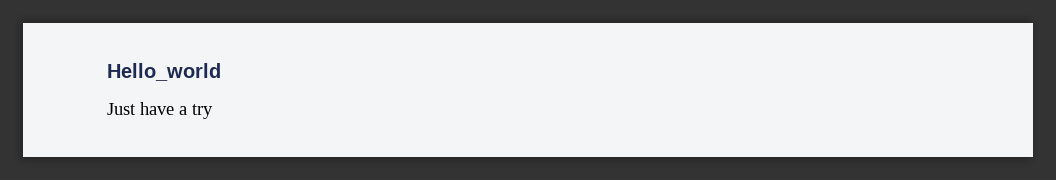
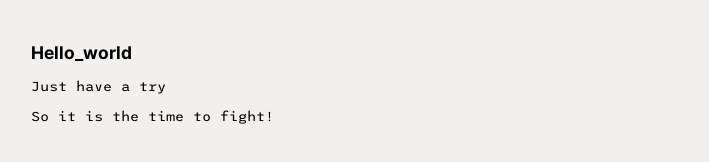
+ So it is the time to fight!

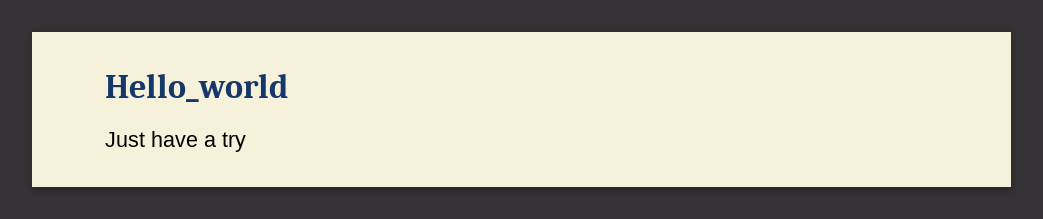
- So it is the time to fight!

